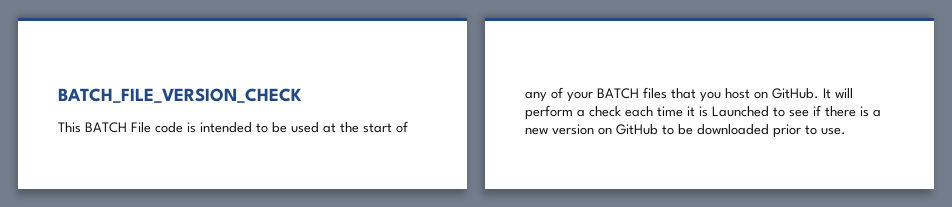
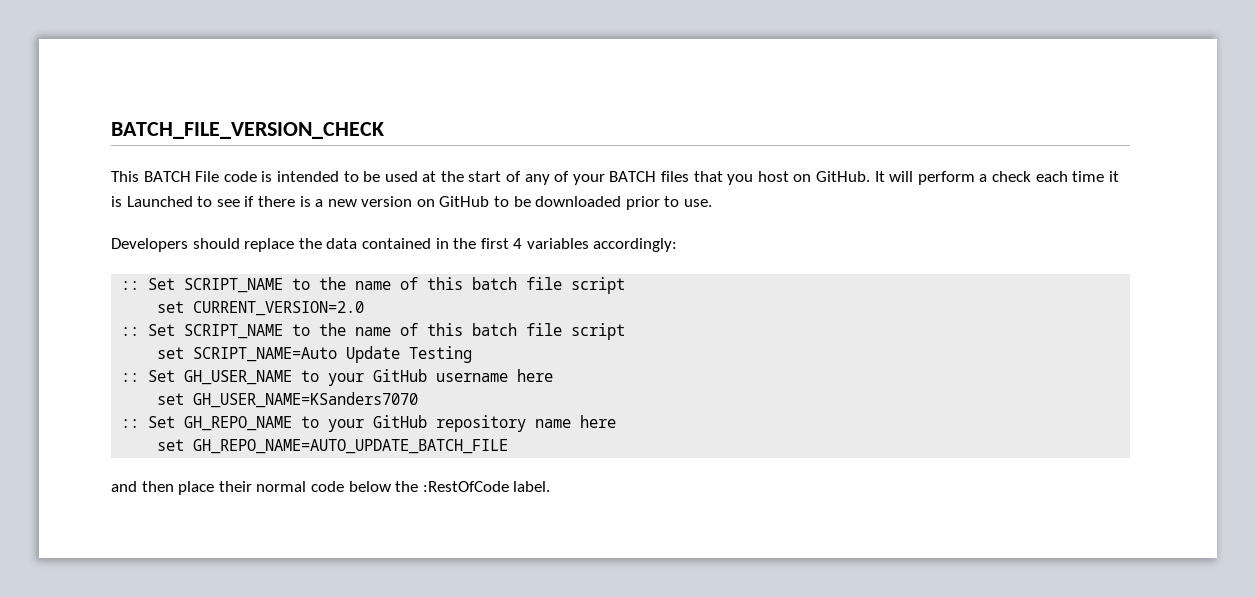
+ Developers should replace the data contained in the first 4 variables accordingly:
+ :: Set SCRIPT_NAME to the name of this batch file script
+ set CURRENT_VERSION=2.0
+ :: Set SCRIPT_NAME to the name of this batch file script
+ set SCRIPT_NAME=Auto Update Testing
+ :: Set GH_USER_NAME to your GitHub username here
+ set GH_USER_NAME=KSanders7070
+ :: Set GH_REPO_NAME to your GitHub repository name here
+ set GH_REPO_NAME=AUTO_UPDATE_BATCH_FILE
+ and then place their normal code below the :RestOfCode label.

